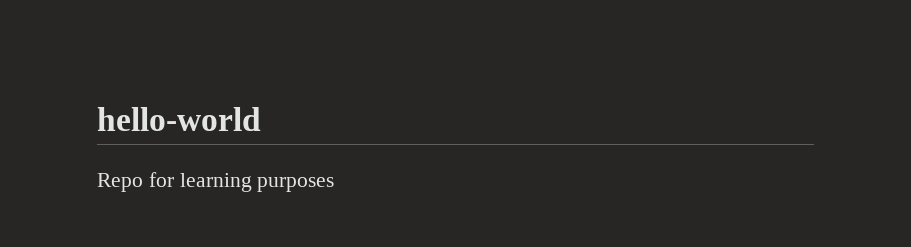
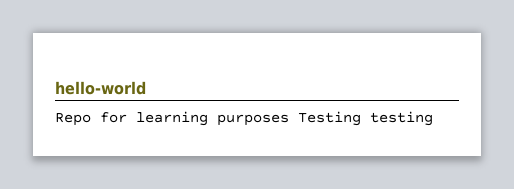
- Repo for learning purposes
+ Repo for learning purposes Testing testing

